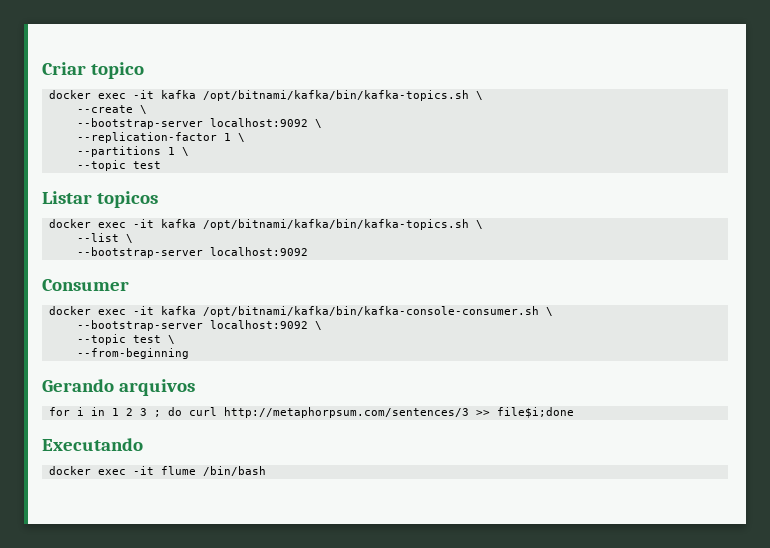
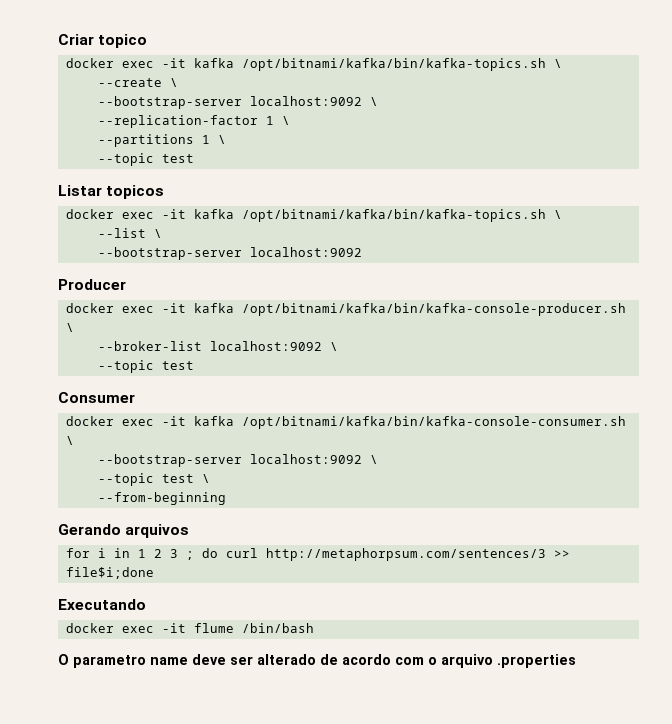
+ Producer
+ docker exec -it kafka /opt/bitnami/kafka/bin/kafka-console-producer.sh \
+ --broker-list localhost:9092 \
+ --topic test
+ O parametro name deve ser alterado de acordo com o arquivo .properties

